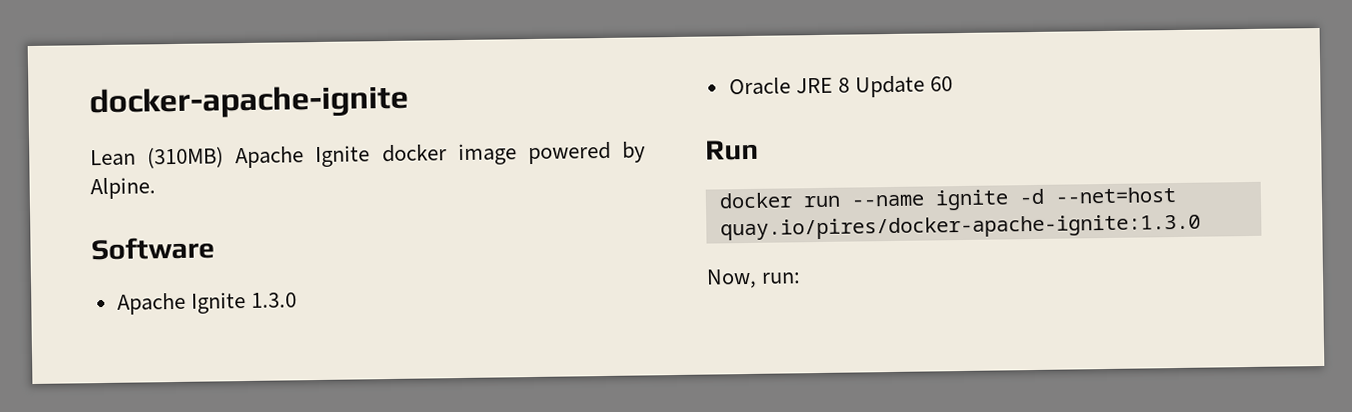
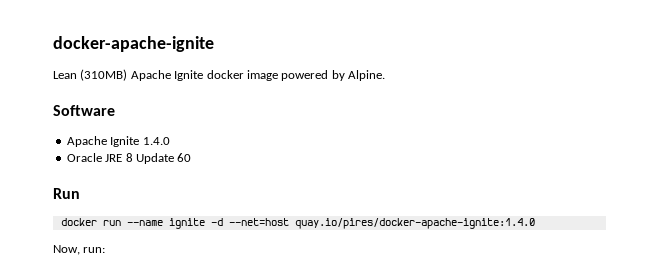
- Apache Ignite 1.3.0
+ Apache Ignite 1.4.0
- docker run --name ignite -d --net=host quay.io/pires/docker-apache-ignite:1.3.0
+ docker run --name ignite -d --net=host quay.io/pires/docker-apache-ignite:1.4.0

